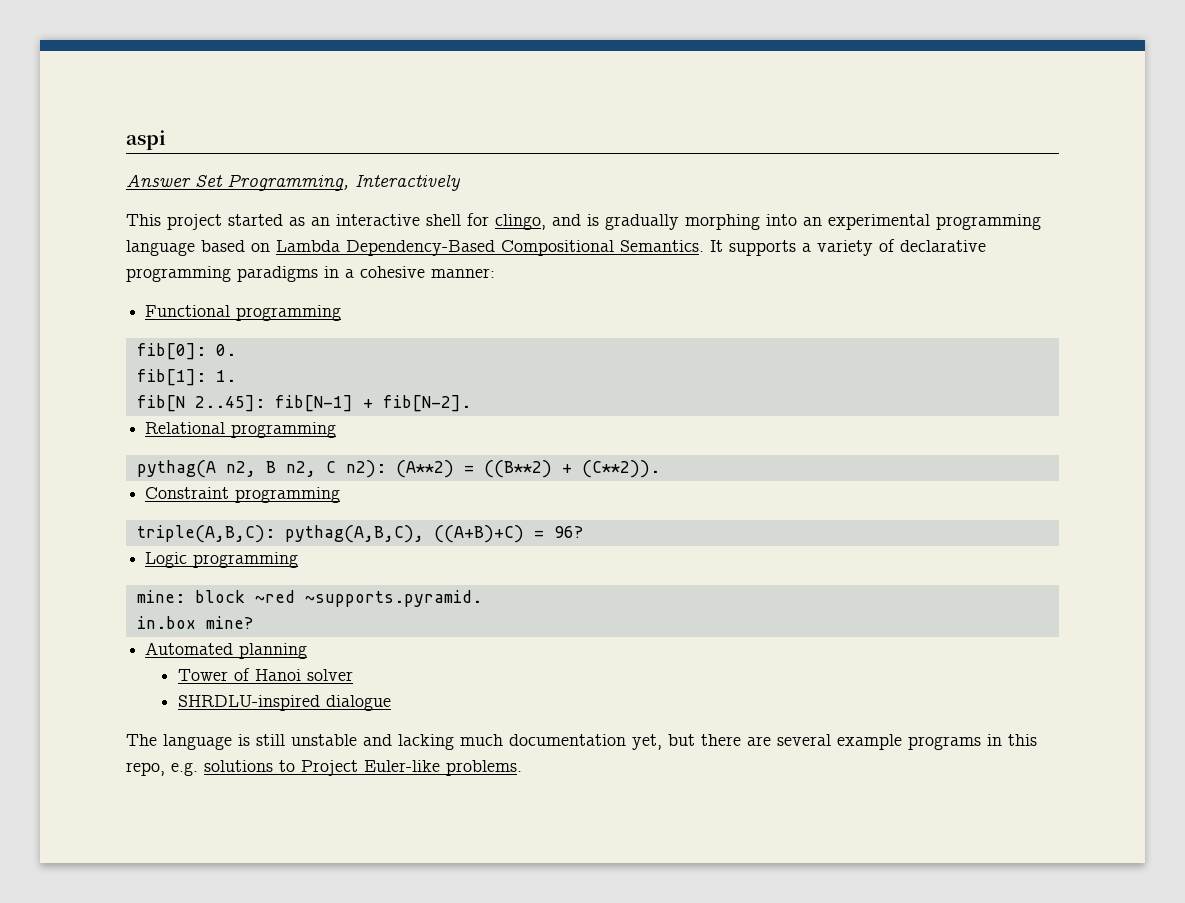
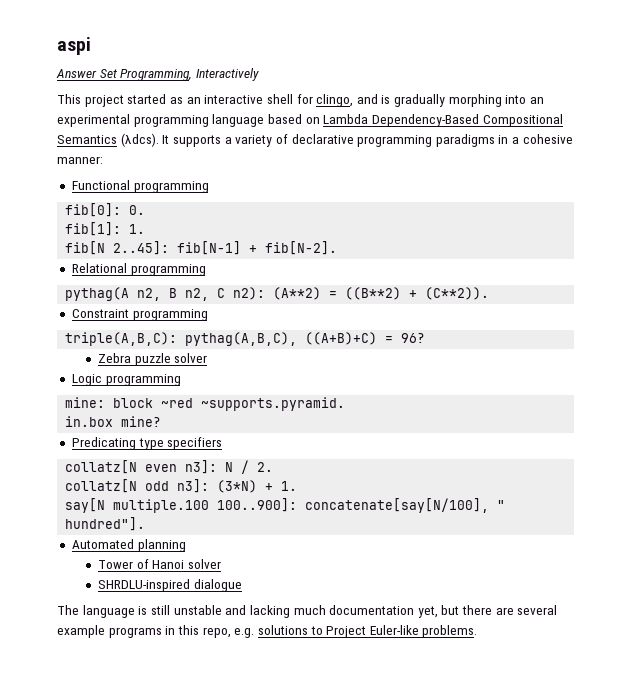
- This project started as an interactive shell for clingo, and is gradually morphing into an experimental programming language based on Lambda Dependency-Based Compositional Semantics.
+ This project started as an interactive shell for clingo, and is gradually morphing into an experimental programming language based on Lambda Dependency-Based Compositional Semantics (λdcs).
+ Zebra puzzle solver
+ Predicating type specifiers
+ collatz[N even n3]: N / 2.
+ collatz[N odd n3]: (3*N) + 1.
+ say[N multiple.100 100..900]: concatenate[say[N/100], " hundred"].

